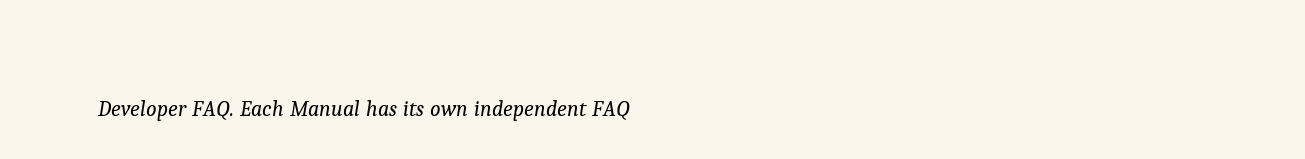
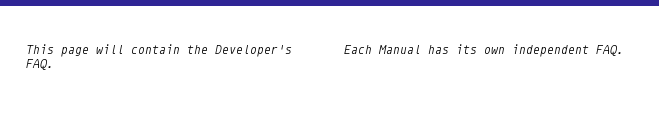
- Developer FAQ. Each Manual has its own independent FAQ
+ This page will contain the Developer's FAQ.
+ Each Manual has its own independent FAQ.

